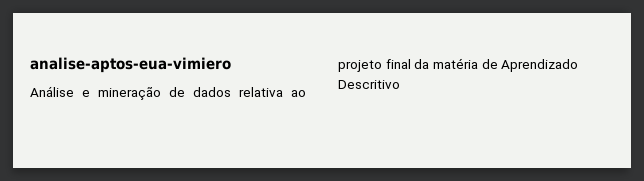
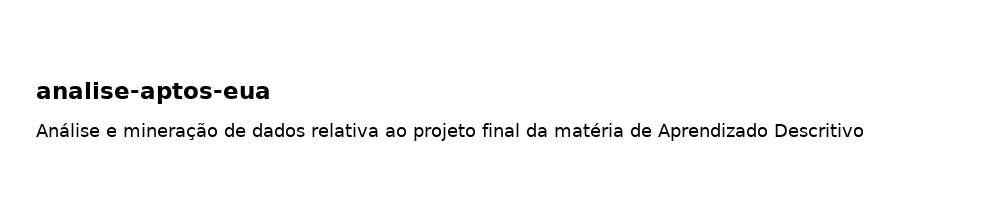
- analise-aptos-eua-vimiero
+ analise-aptos-eua

